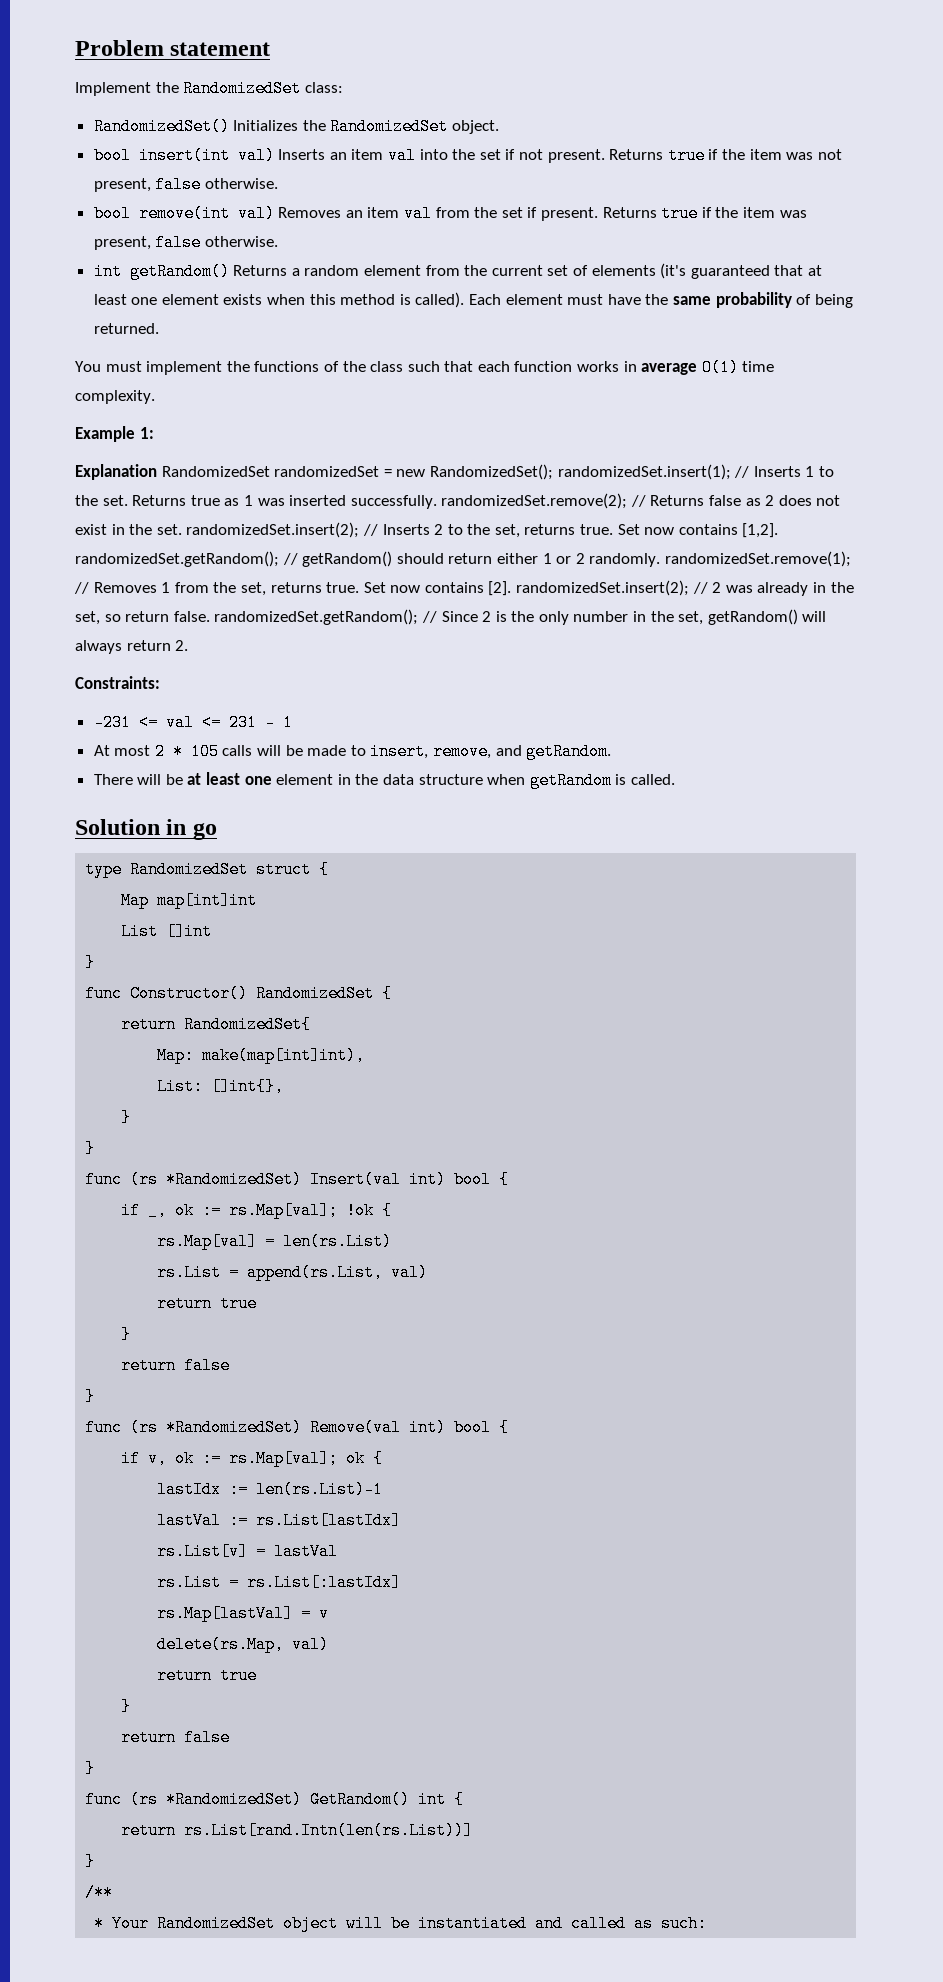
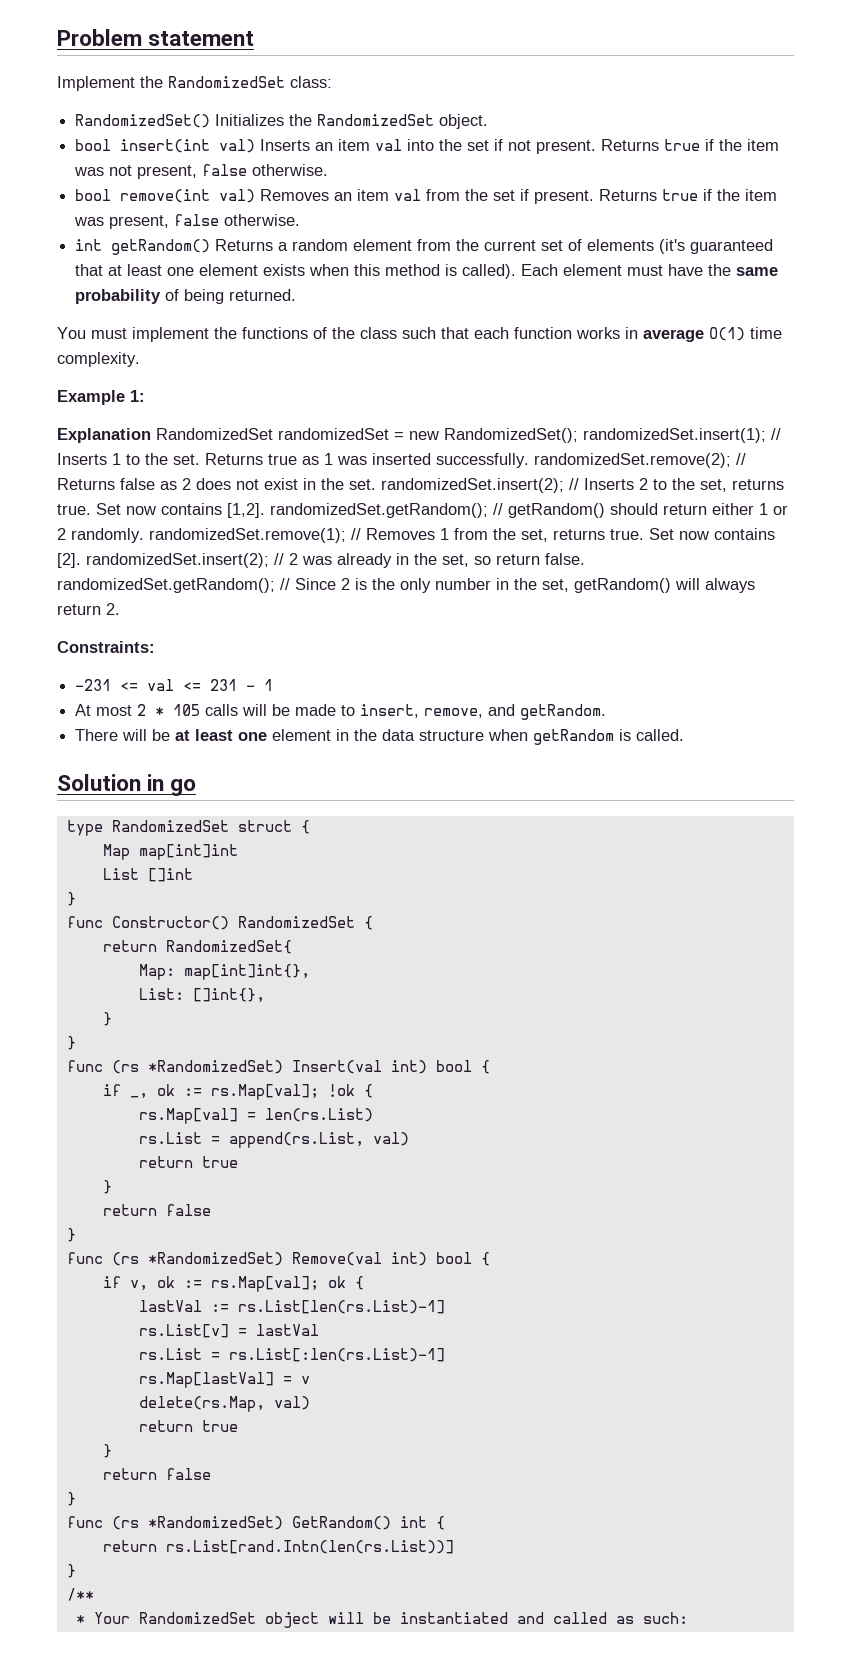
- Map: make(map[int]int),
+ Map: map[int]int{},
- lastIdx := len(rs.List)-1
- lastVal := rs.List[lastIdx]
+ lastVal := rs.List[len(rs.List)-1]
- rs.List = rs.List[:lastIdx]
+ rs.List = rs.List[:len(rs.List)-1]

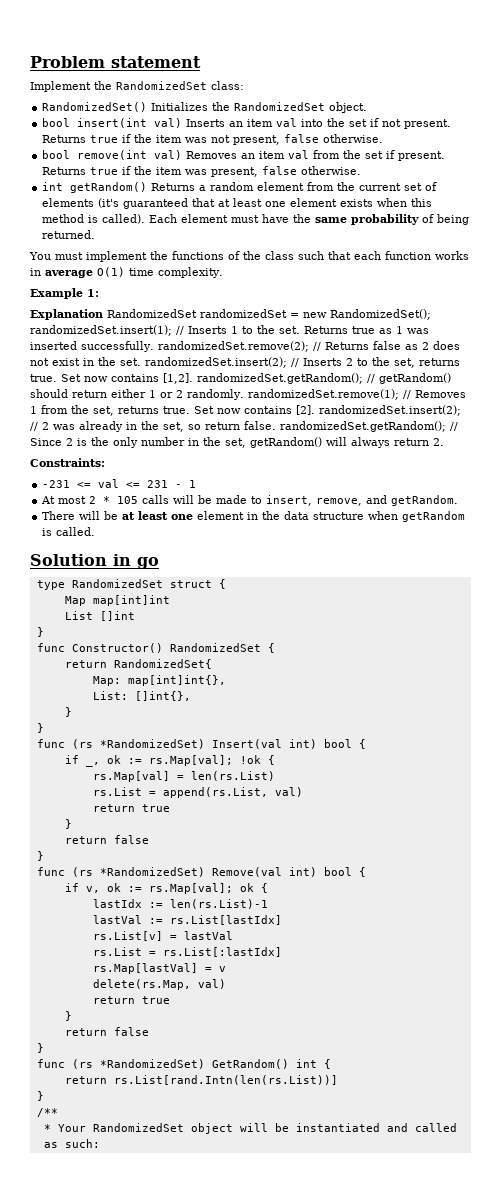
+ lastIdx := len(rs.List)-1
- lastVal := rs.List[len(rs.List)-1]
+ lastVal := rs.List[lastIdx]
- rs.List = rs.List[:len(rs.List)-1]
+ rs.List = rs.List[:lastIdx]

